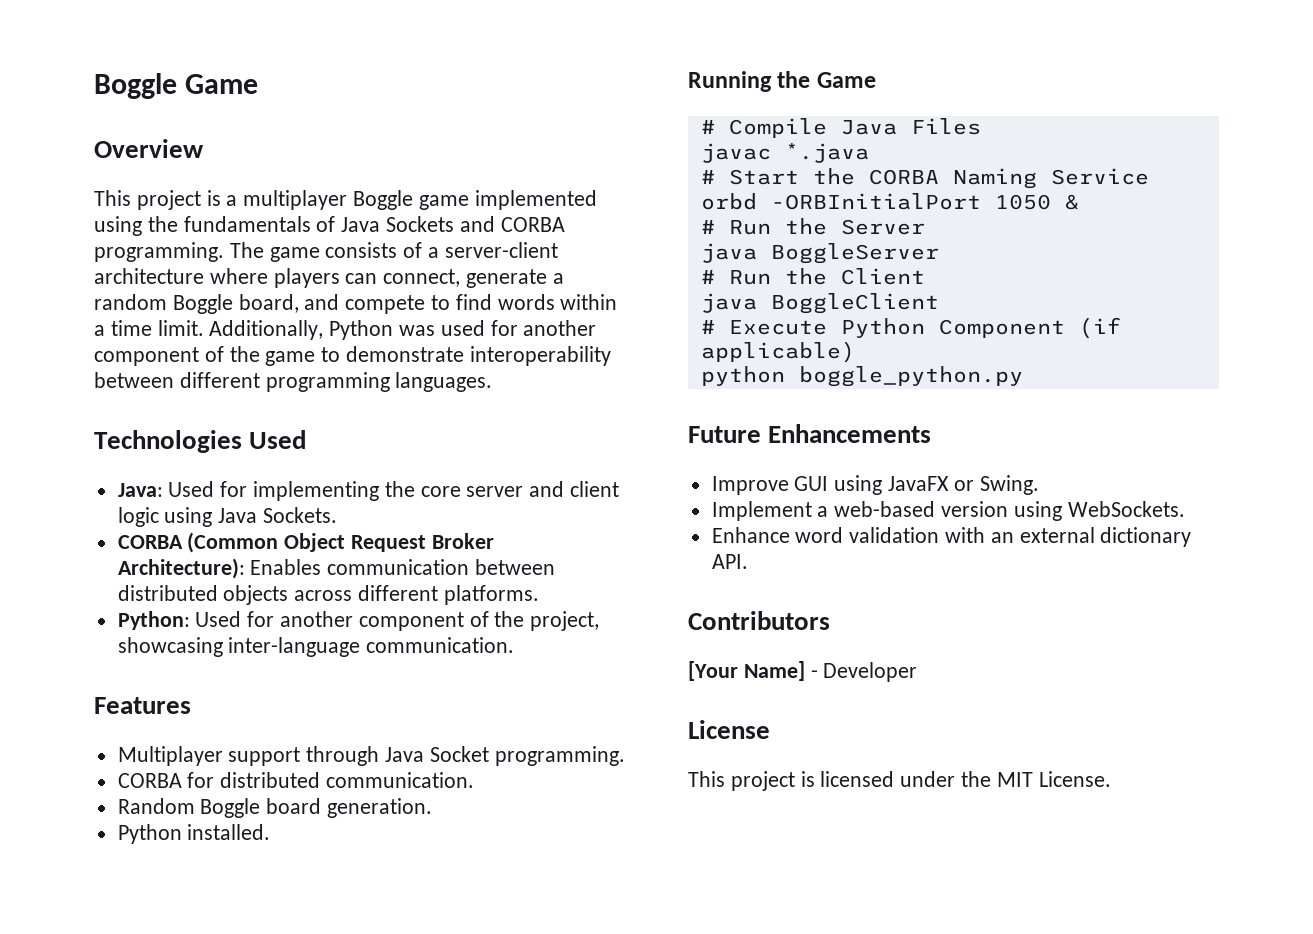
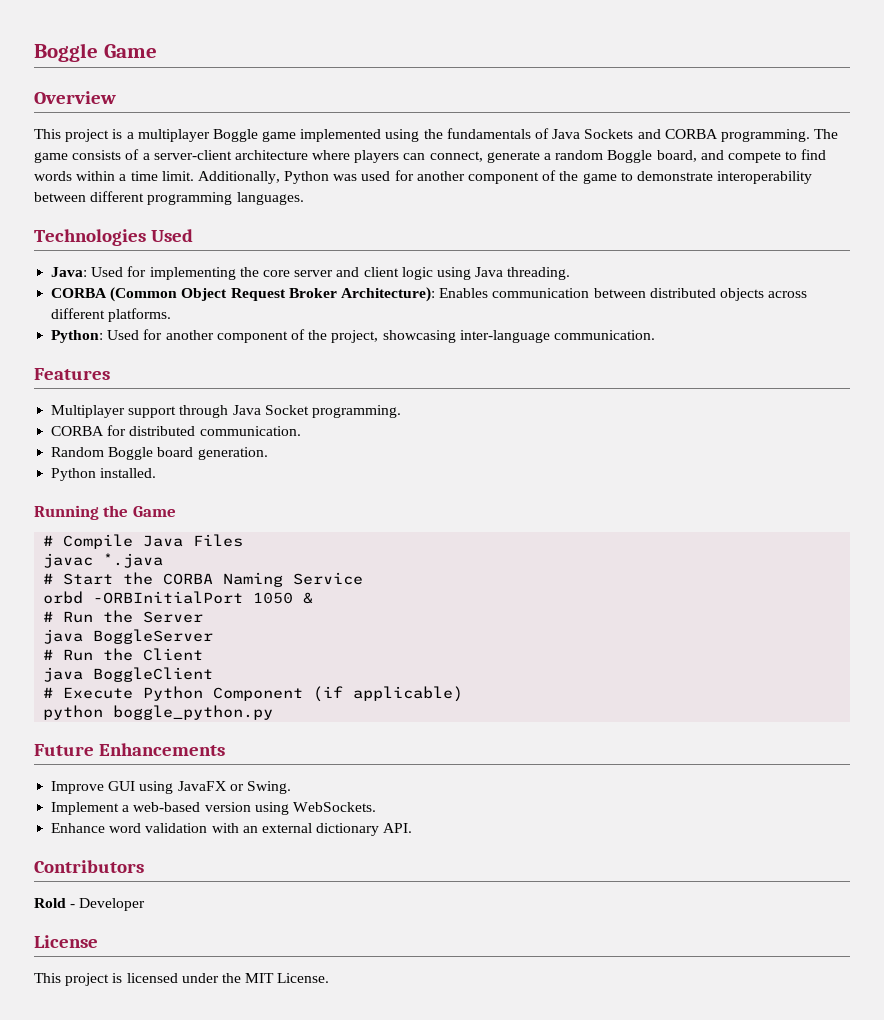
- Java: Used for implementing the core server and client logic using Java Sockets.
+ Java: Used for implementing the core server and client logic using Java threading.
- [Your Name] - Developer
+ Rold - Developer

